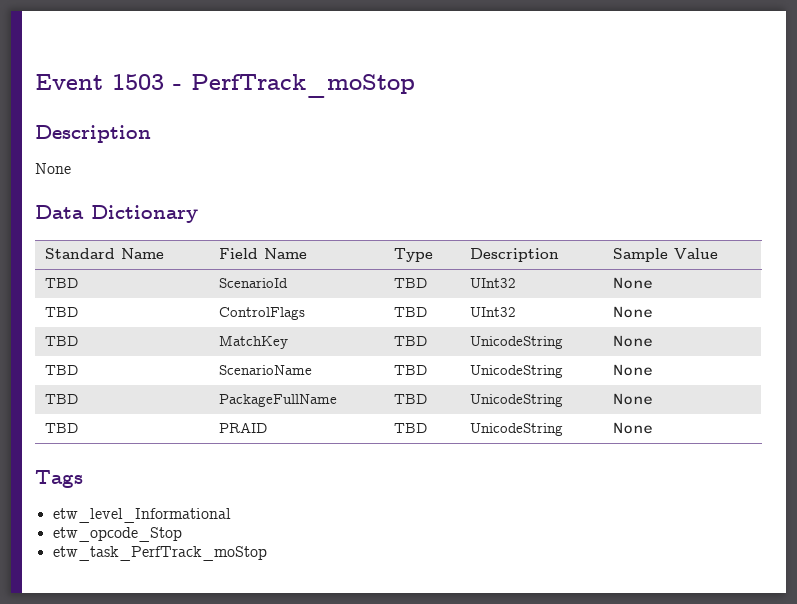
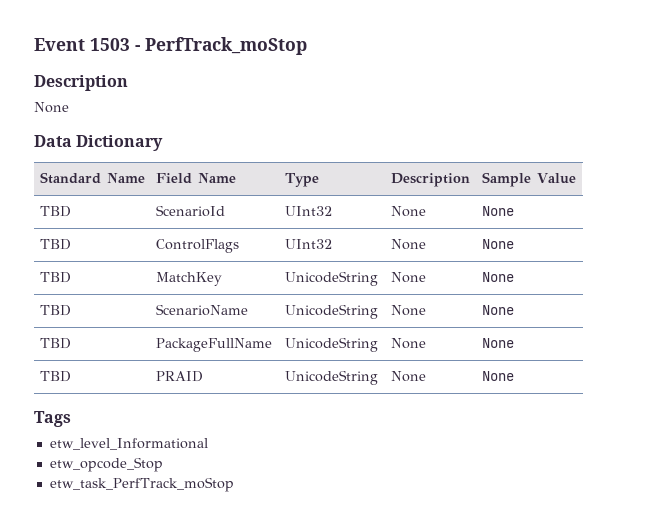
- TBD | ScenarioId | TBD | UInt32 | None
+ TBD | ScenarioId | UInt32 | None | None
- TBD | ControlFlags | TBD | UInt32 | None
+ TBD | ControlFlags | UInt32 | None | None
- TBD | MatchKey | TBD | UnicodeString | None
+ TBD | MatchKey | UnicodeString | None | None
- TBD | ScenarioName | TBD | UnicodeString | None
+ TBD | ScenarioName | UnicodeString | None | None
- TBD | PackageFullName | TBD | UnicodeString | None
+ TBD | PackageFullName | UnicodeString | None | None
- TBD | PRAID | TBD | UnicodeString | None
+ TBD | PRAID | UnicodeString | None | None

